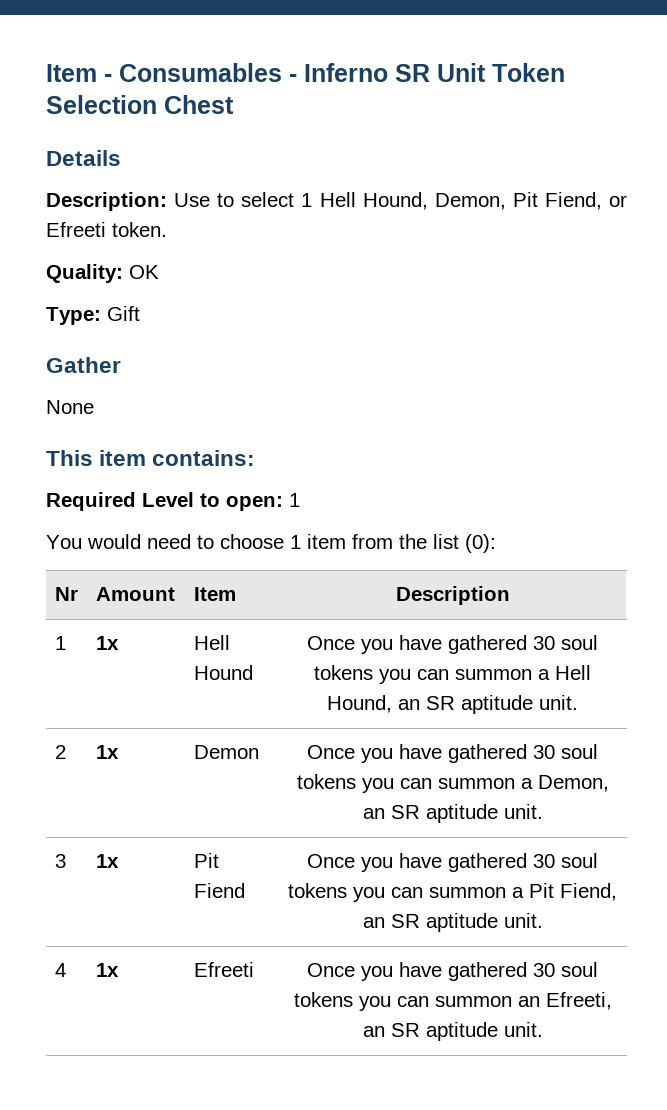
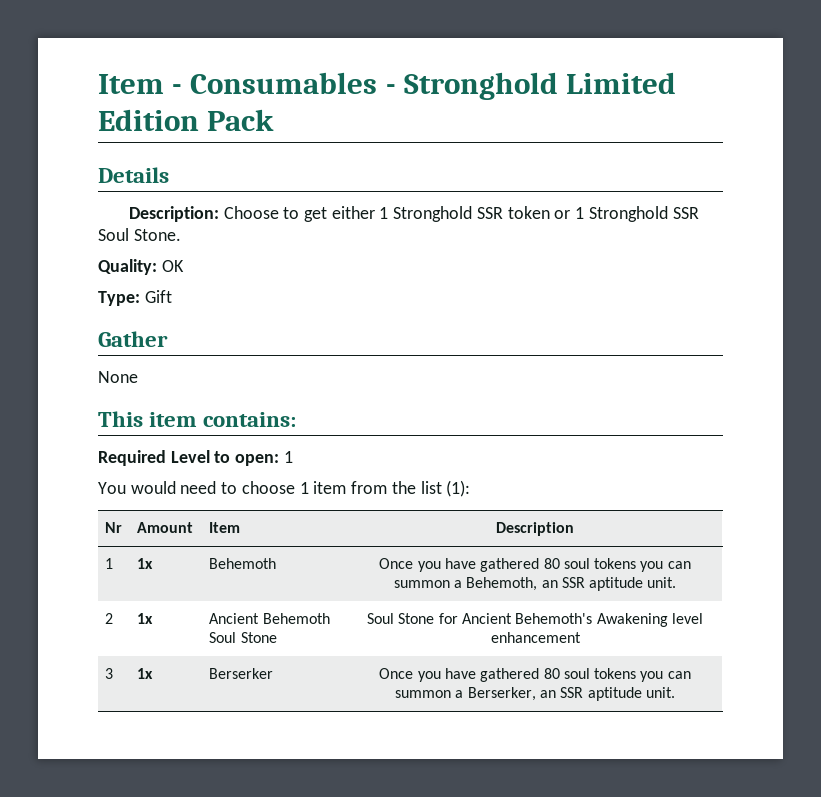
- Item - Consumables - Inferno SR Unit Token Selection Chest
+ Item - Consumables - Stronghold Limited Edition Pack
  Details
- Description: Use to select 1 Hell Hound, Demon, Pit Fiend, or Efreeti token.
+ Description: Choose to get either 1 Stronghold SSR token or 1 Stronghold SSR Soul Stone.
- You would need to choose 1 item from the list (0):
+ You would need to choose 1 item from the list (1):
- 1 | 1x | Hell Hound | Once you have gathered 30 soul tokens you can summon a Hell Hound, an SR aptitude unit.
+ 1 | 1x | Behemoth | Once you have gathered 80 soul tokens you can summon a Behemoth, an SSR aptitude unit.
- 2 | 1x | Demon | Once you have gathered 30 soul tokens you can summon a Demon, an SR aptitude unit.
- 3 | 1x | Pit Fiend | Once you have gathered 30 soul tokens you can summon a Pit Fiend, an SR aptitude unit.
- 4 | 1x | Efreeti | Once you have gathered 30 soul tokens you can summon an Efreeti, an SR aptitude unit.
+ 2 | 1x | Ancient Behemoth Soul Stone | Soul Stone for Ancient Behemoth's Awakening level enhancement
+ 3 | 1x | Berserker | Once you have gathered 80 soul tokens you can summon a Berserker, an SSR aptitude unit.

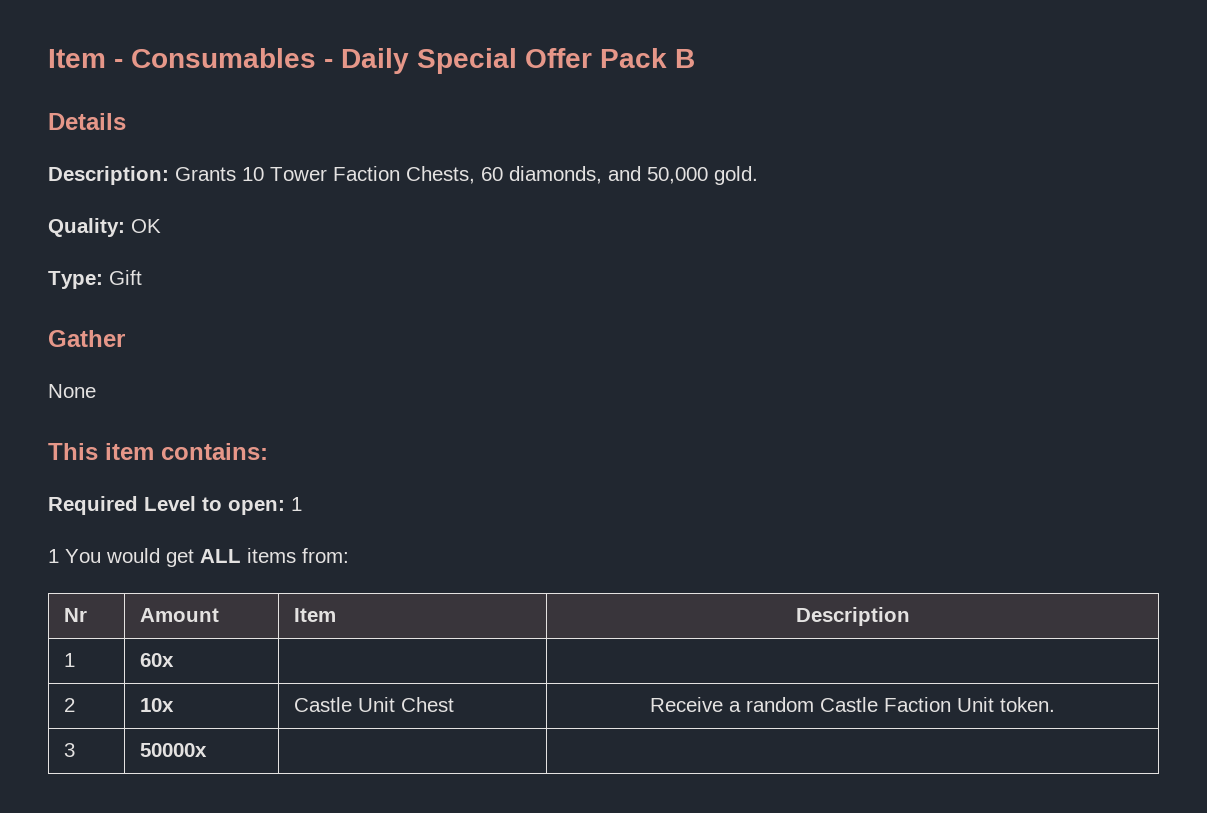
- Item - Consumables - Stronghold Limited Edition Pack
+ Item - Consumables - Daily Special Offer Pack B
- Description: Choose to get either 1 Stronghold SSR token or 1 Stronghold SSR Soul Stone.
+ Description: Grants 10 Tower Faction Chests, 60 diamonds, and 50,000 gold.
- You would need to choose 1 item from the list (1):
+ 1 You would get ALL items from:
- 1 | 1x | Behemoth | Once you have gathered 80 soul tokens you can summon a Behemoth, an SSR aptitude unit.
- 2 | 1x | Ancient Behemoth Soul Stone | Soul Stone for Ancient Behemoth's Awakening level enhancement
- 3 | 1x | Berserker | Once you have gathered 80 soul tokens you can summon a Berserker, an SSR aptitude unit.
+ 1 | 60x | |
+ 2 | 10x | Castle Unit Chest | Receive a random Castle Faction Unit token.
+ 3 | 50000x | |

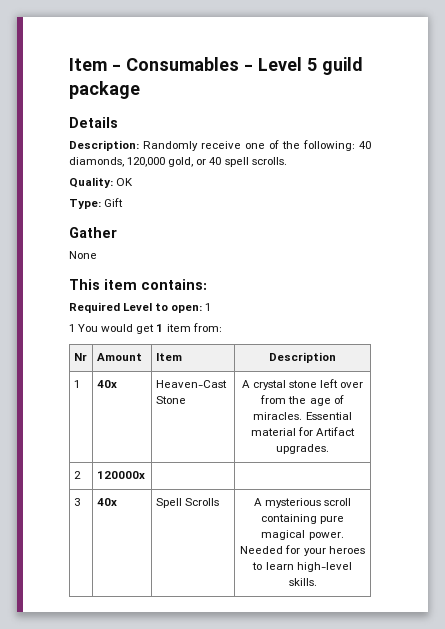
- Item - Consumables - Daily Special Offer Pack B
+ Item - Consumables - Level 5 guild package
  Details
- Description: Grants 10 Tower Faction Chests, 60 diamonds, and 50,000 gold.
+ Description: Randomly receive one of the following: 40 diamonds, 120,000 gold, or 40 spell scrolls.
- 1 You would get ALL items from:
+ 1 You would get 1 item from:
- 1 | 60x | |
- 2 | 10x | Castle Unit Chest | Receive a random Castle Faction Unit token.
- 3 | 50000x | |
+ 1 | 40x | Heaven-Cast Stone | A crystal stone left over from the age of miracles. Essential material for Artifact upgrades.
+ 2 | 120000x | |
+ 3 | 40x | Spell Scrolls | A mysterious scroll containing pure magical power. Needed for your heroes to learn high-level skills.

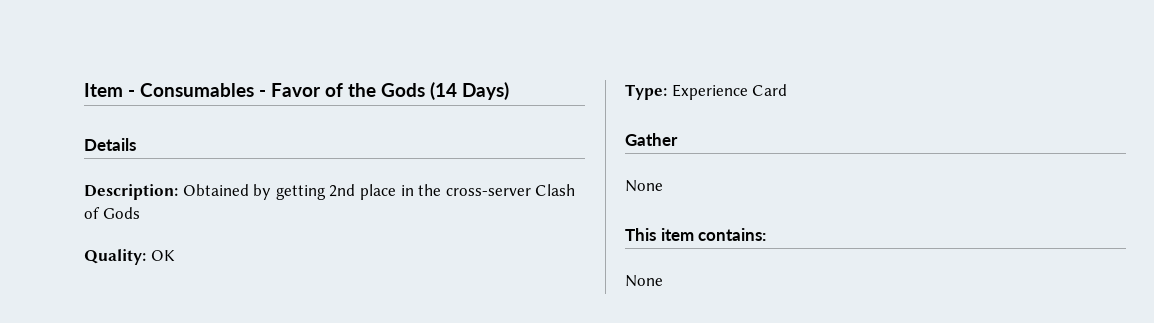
- Item - Consumables - Level 5 guild package
+ Item - Consumables - Favor of the Gods (14 Days)
  Details
- Description: Randomly receive one of the following: 40 diamonds, 120,000 gold, or 40 spell scrolls.
+ Description: Obtained by getting 2nd place in the cross-server Clash of Gods
- Type: Gift
+ Type: Experience Card
  This item contains:
- Required Level to open: 1
- 1 You would get 1 item from:
- Nr | Amount | Item | Description
- 1 | 40x | Heaven-Cast Stone | A crystal stone left over from the age of miracles. Essential material for Artifact upgrades.
- 2 | 120000x | |
- 3 | 40x | Spell Scrolls | A mysterious scroll containing pure magical power. Needed for your heroes to learn high-level skills.
+ None

